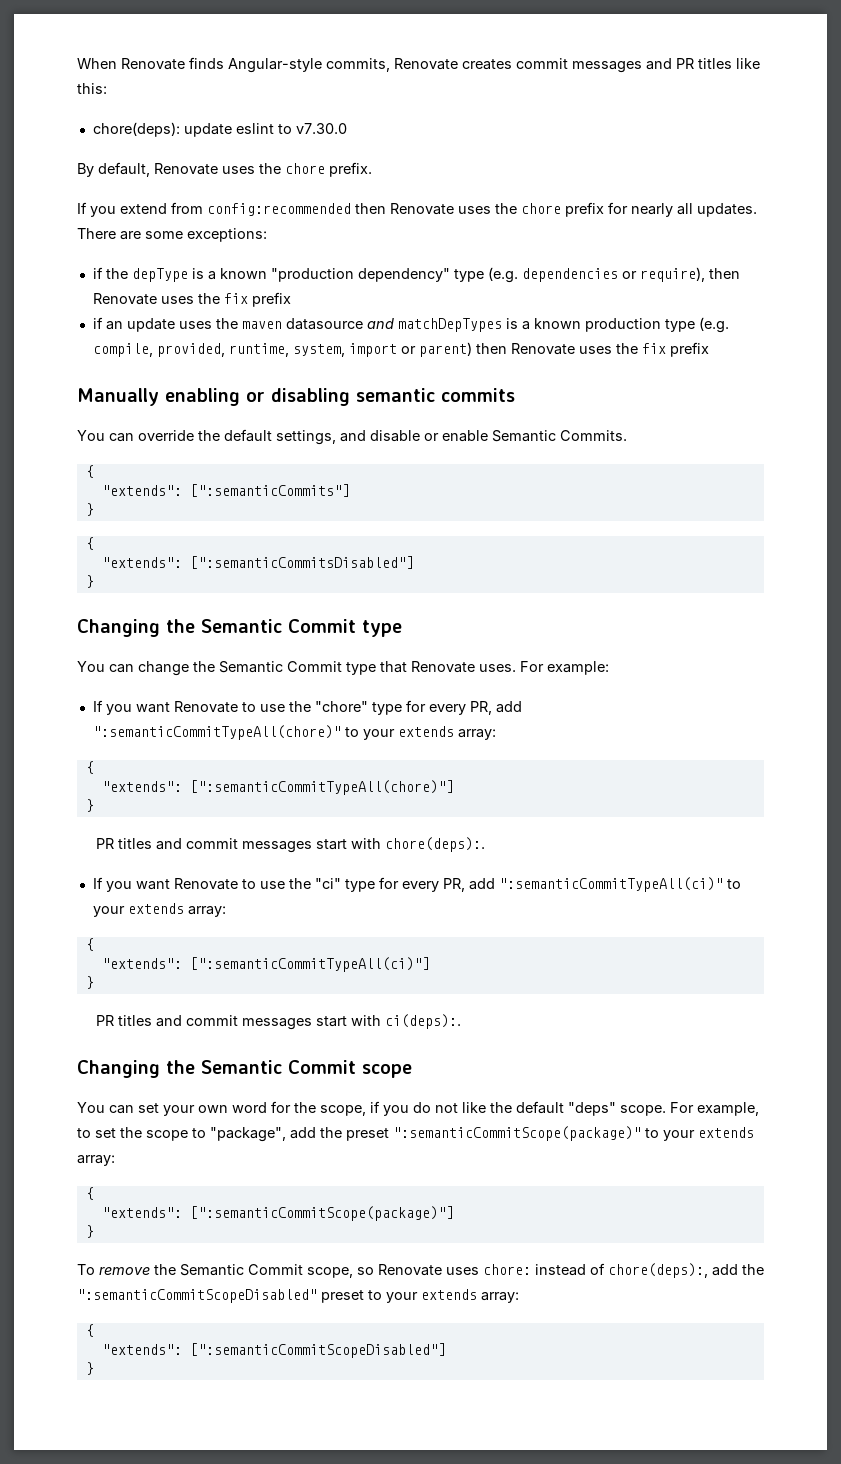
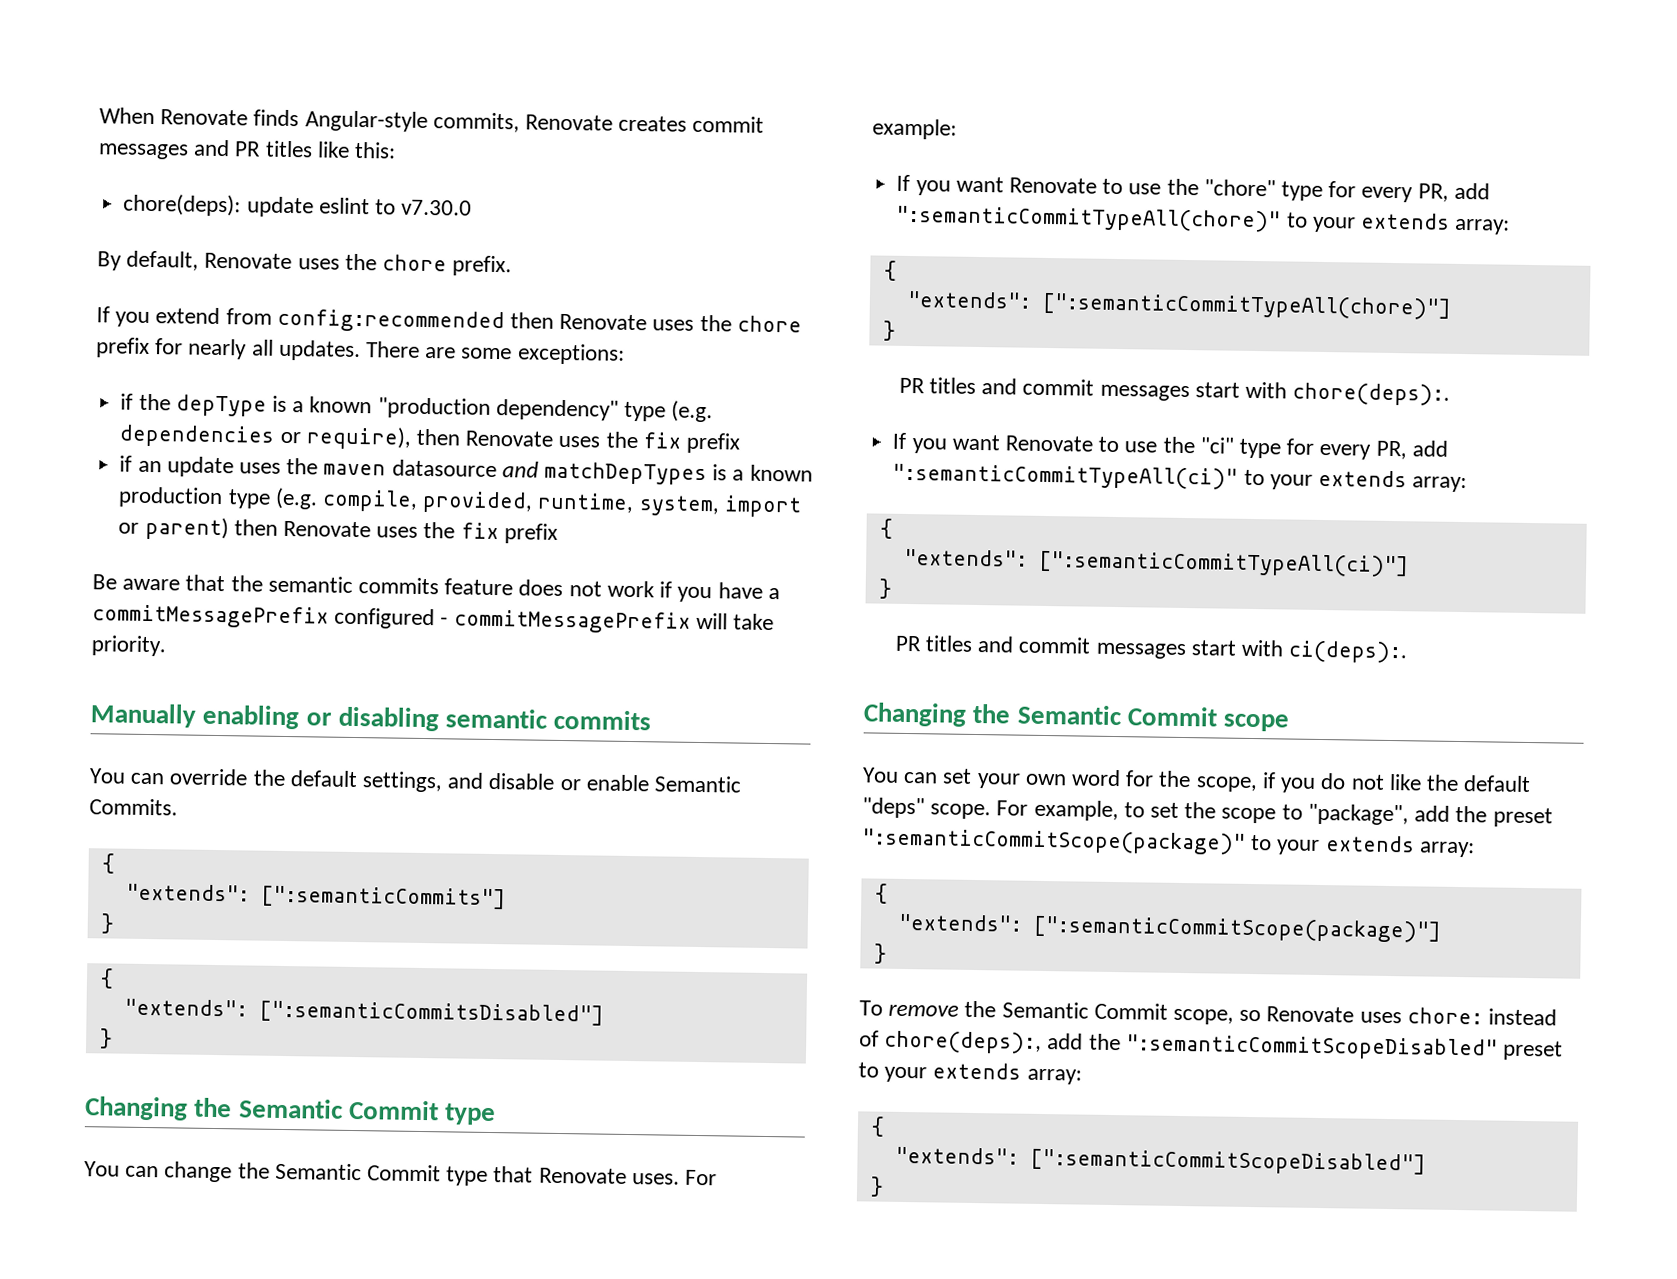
+ Be aware that the semantic commits feature does not work if you have a commitMessagePrefix configured - commitMessagePrefix will take priority.

